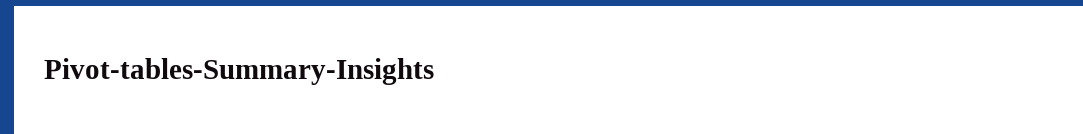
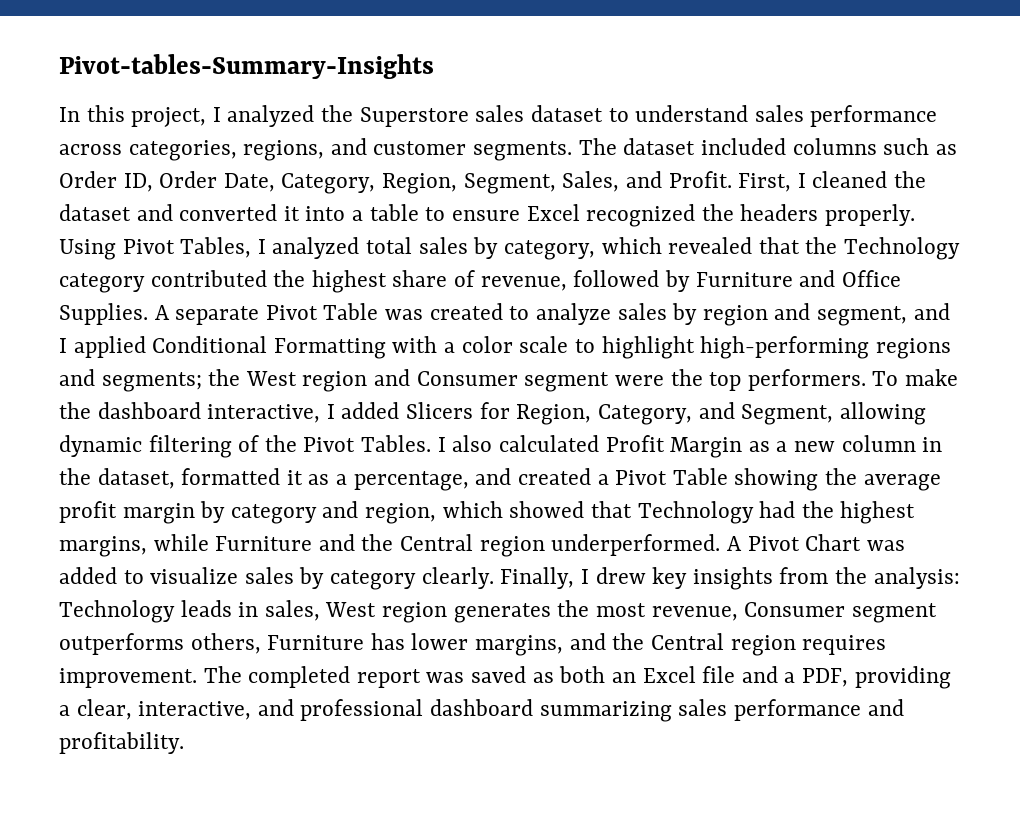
+ In this project, I analyzed the Superstore sales dataset to understand sales performance across categories, regions, and customer segments. The dataset included columns such as Order ID, Order Date, Category, Region, Segment, Sales, and Profit. First, I cleaned the dataset and converted it into a table to ensure Excel recognized the headers properly. Using Pivot Tables, I analyzed total sales by category, which revealed that the Technology category contributed the highest share of revenue, followed by Furniture and Office Supplies. A separate Pivot Table was created to analyze sales by region and segment, and I applied Conditional Formatting with a color scale to highlight high-performing regions and segments; the West region and Consumer segment were the top performers. To make the dashboard interactive, I added Slicers for Region, Category, and Segment, allowing dynamic filtering of the Pivot Tables. I also calculated Profit Margin as a new column in the dataset, formatted it as a percentage, and created a Pivot Table showing the average profit margin by category and region, which showed that Technology had the highest margins, while Furniture and the Central region underperformed. A Pivot Chart was added to visualize sales by category clearly. Finally, I drew key insights from the analysis: Technology leads in sales, West region generates the most revenue, Consumer segment outperforms others, Furniture has lower margins, and the Central region requires improvement. The completed report was saved as both an Excel file and a PDF, providing a clear, interactive, and professional dashboard summarizing sales performance and profitability.

